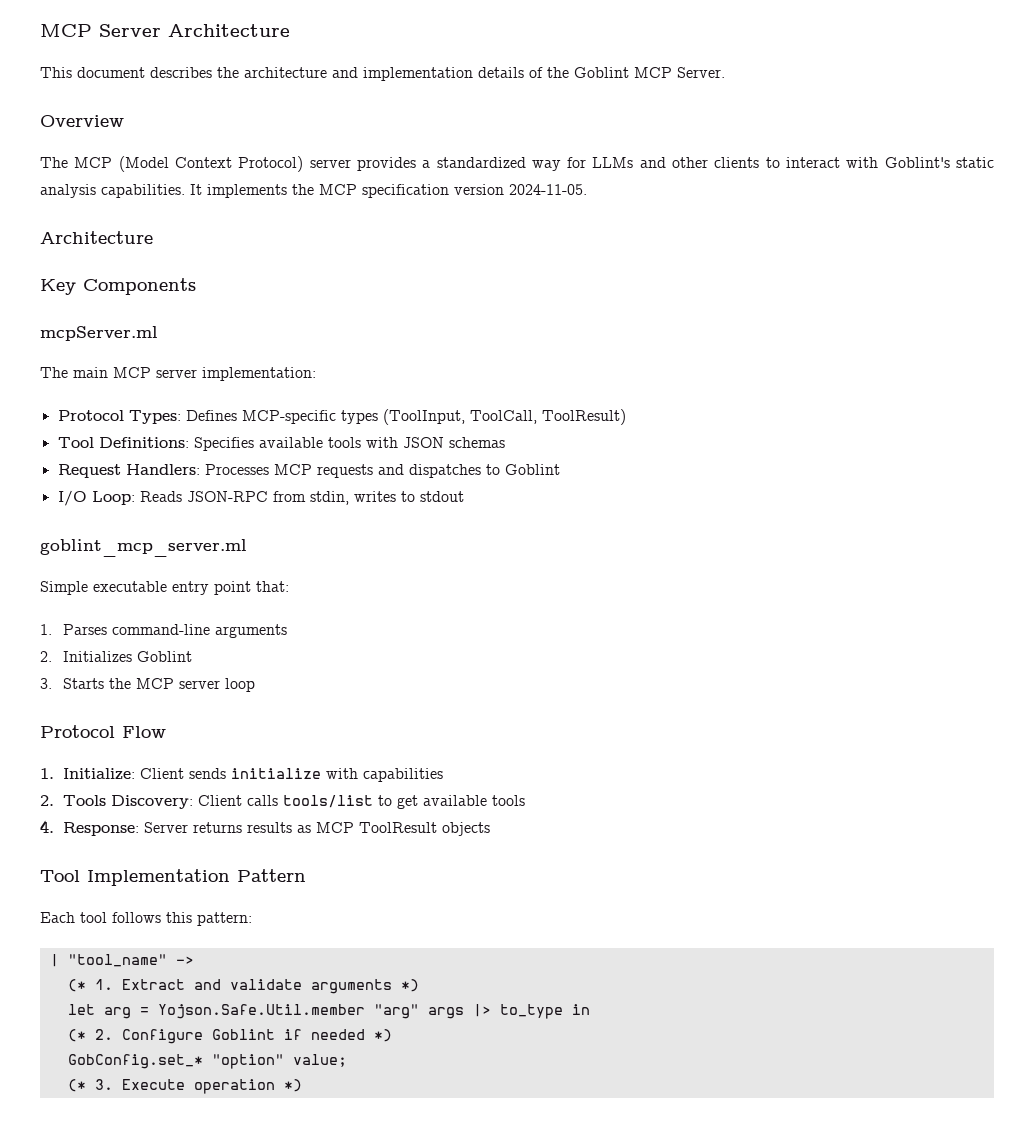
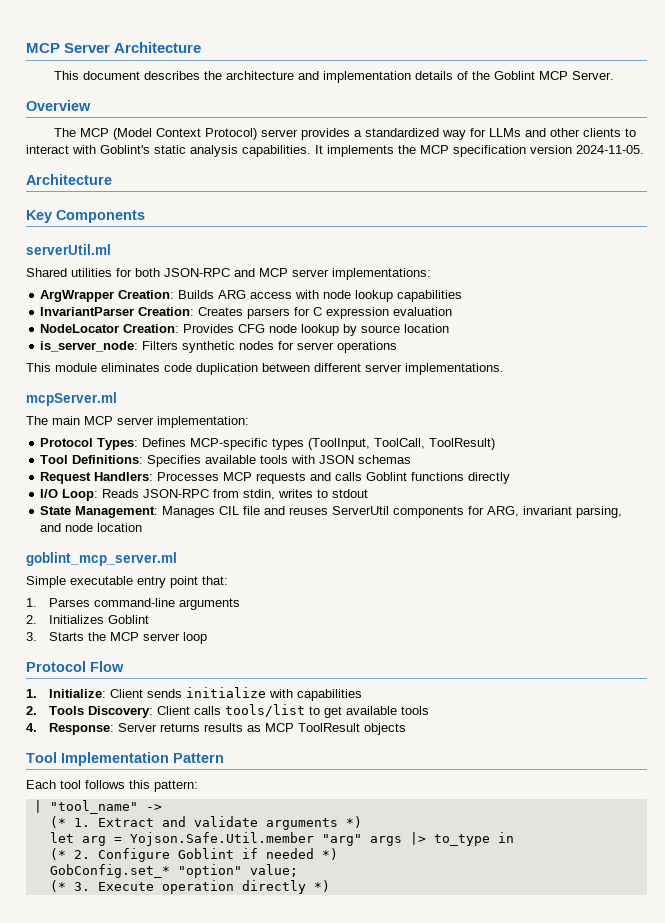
+ serverUtil.ml
+ Shared utilities for both JSON-RPC and MCP server implementations:
+ ArgWrapper Creation: Builds ARG access with node lookup capabilities
+ InvariantParser Creation: Creates parsers for C expression evaluation
+ NodeLocator Creation: Provides CFG node lookup by source location
+ is_server_node: Filters synthetic nodes for server operations
+ This module eliminates code duplication between different server implementations.
- Request Handlers: Processes MCP requests and dispatches to Goblint
+ Request Handlers: Processes MCP requests and calls Goblint functions directly
+ State Management: Manages CIL file and reuses ServerUtil components for ARG, invariant parsing, and node location
- (* 3. Execute operation *)
+ (* 3. Execute operation directly *)

